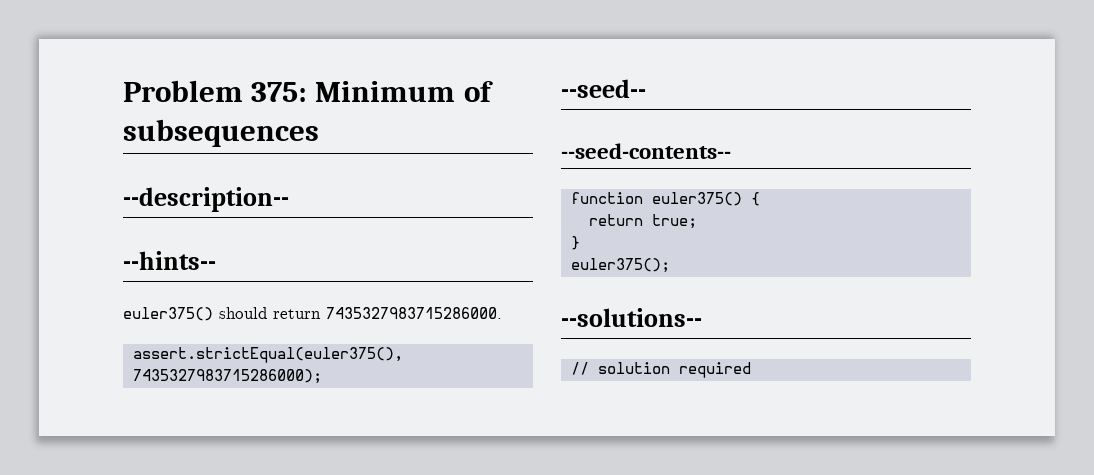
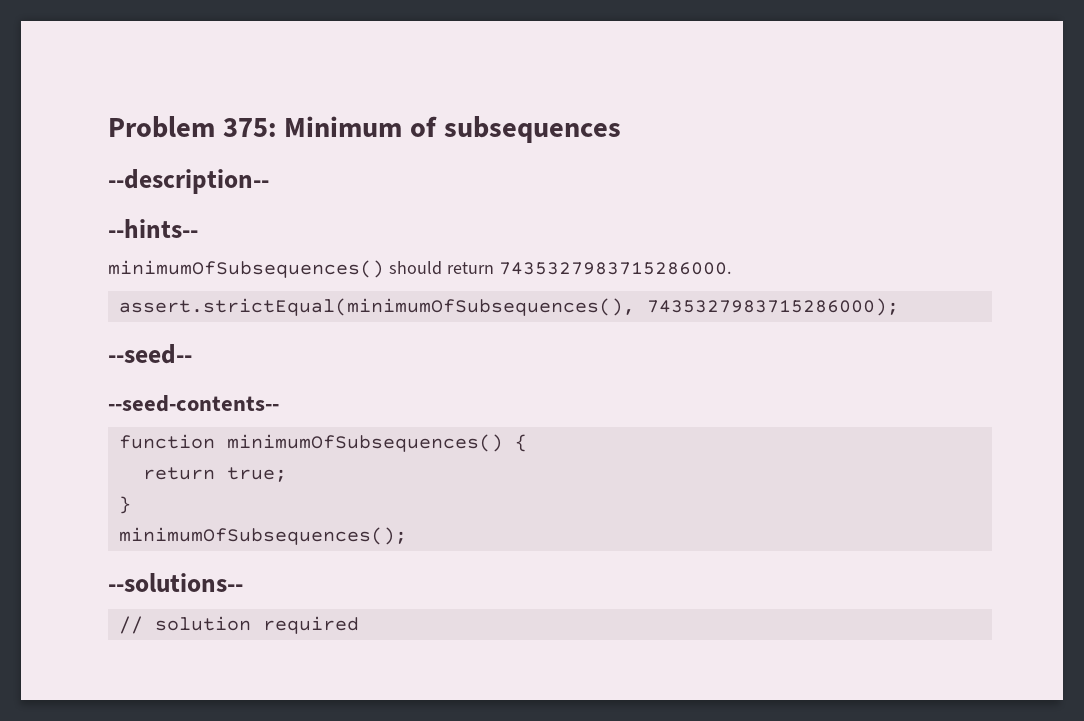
- euler375() should return 7435327983715286000.
+ minimumOfSubsequences() should return 7435327983715286000.
- assert.strictEqual(euler375(), 7435327983715286000);
+ assert.strictEqual(minimumOfSubsequences(), 7435327983715286000);
- function euler375() {
+ function minimumOfSubsequences() {
- euler375();
+ minimumOfSubsequences();

